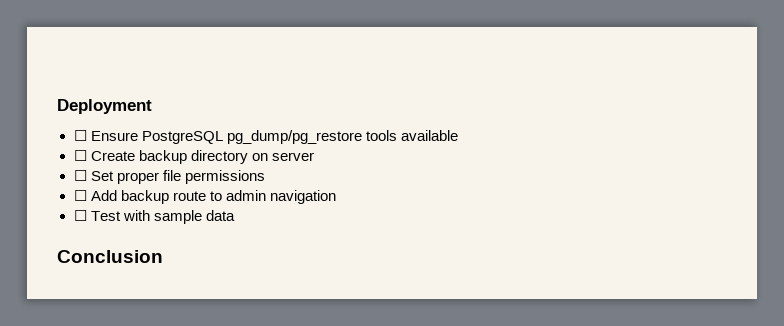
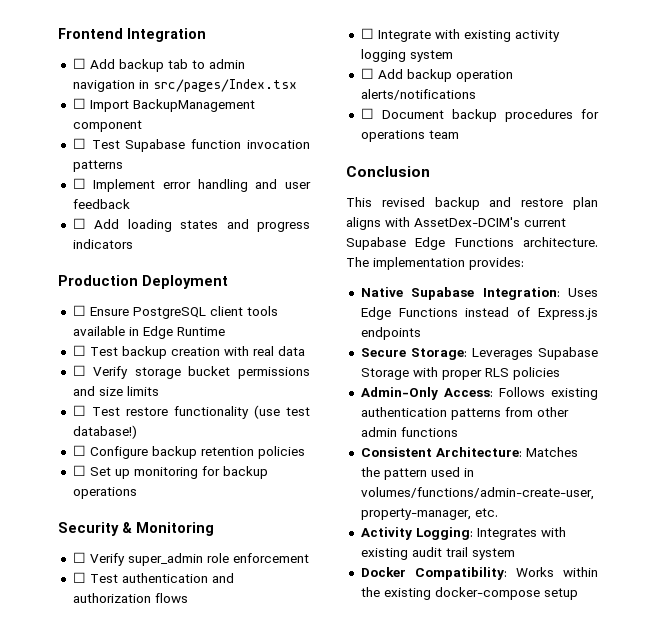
- Deployment
+ Frontend Integration
+ ☐ Add backup tab to admin navigation in src/pages/Index.tsx
+ ☐ Import BackupManagement component
+ ☐ Test Supabase function invocation patterns
+ ☐ Implement error handling and user feedback
+ ☐ Add loading states and progress indicators
+ Production Deployment
- ☐ Ensure PostgreSQL pg_dump/pg_restore tools available
- ☐ Create backup directory on server
- ☐ Set proper file permissions
- ☐ Add backup route to admin navigation
- ☐ Test with sample data
+ ☐ Ensure PostgreSQL client tools available in Edge Runtime
+ ☐ Test backup creation with real data
+ ☐ Verify storage bucket permissions and size limits
+ ☐ Test restore functionality (use test database!)
+ ☐ Configure backup retention policies
+ ☐ Set up monitoring for backup operations
+ Security & Monitoring
+ ☐ Verify super_admin role enforcement
+ ☐ Test authentication and authorization flows
+ ☐ Integrate with existing activity logging system
+ ☐ Add backup operation alerts/notifications
+ ☐ Document backup procedures for operations team
  Conclusion
+ This revised backup and restore plan aligns with AssetDex-DCIM's current Supabase Edge Functions architecture. The implementation provides:
+ Native Supabase Integration: Uses Edge Functions instead of Express.js endpoints
+ Secure Storage: Leverages Supabase Storage with proper RLS policies
+ Admin-Only Access: Follows existing authentication patterns from other admin functions
+ Consistent Architecture: Matches the pattern used in volumes/functions/admin-create-user, property-manager, etc.
+ Activity Logging: Integrates with existing audit trail system
+ Docker Compatibility: Works within the existing docker-compose setup

